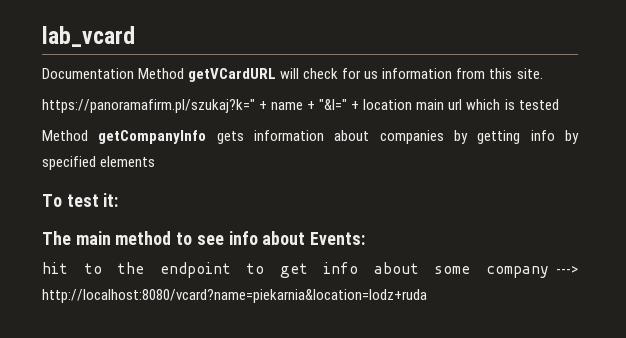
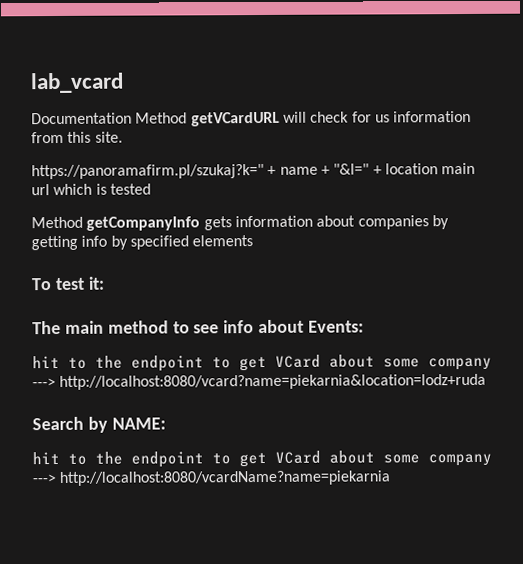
- hit to the endpoint to get info about some company ---> http://localhost:8080/vcard?name=piekarnia&location=lodz+ruda
+ hit to the endpoint to get VCard about some company ---> http://localhost:8080/vcard?name=piekarnia&location=lodz+ruda
+ Search by NAME:
+ hit to the endpoint to get VCard about some company ---> http://localhost:8080/vcardName?name=piekarnia

